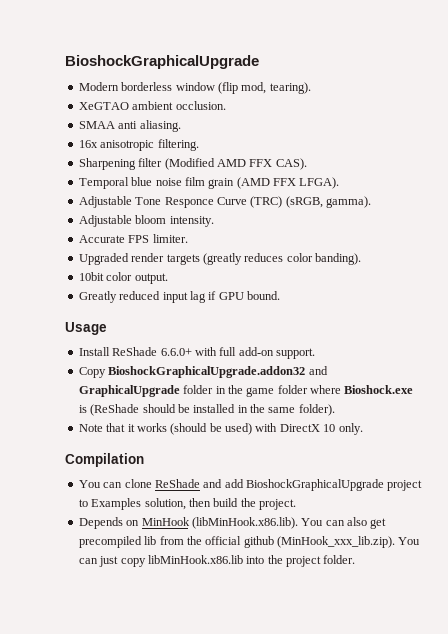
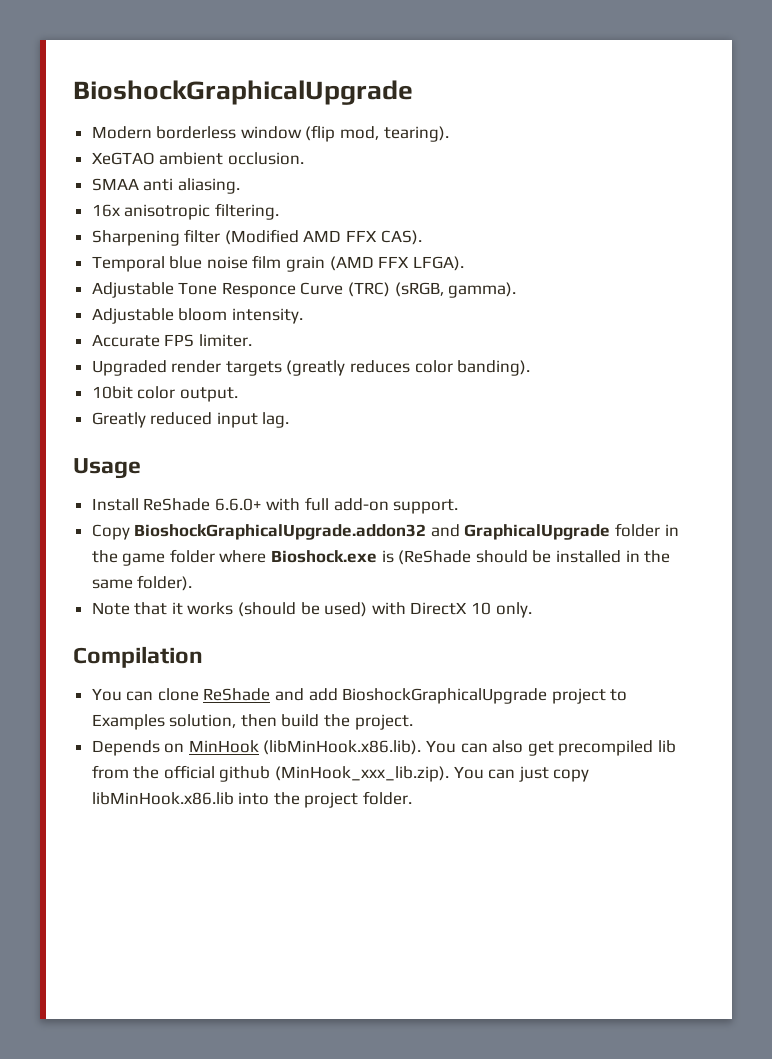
- Greatly reduced input lag if GPU bound.
+ Greatly reduced input lag.

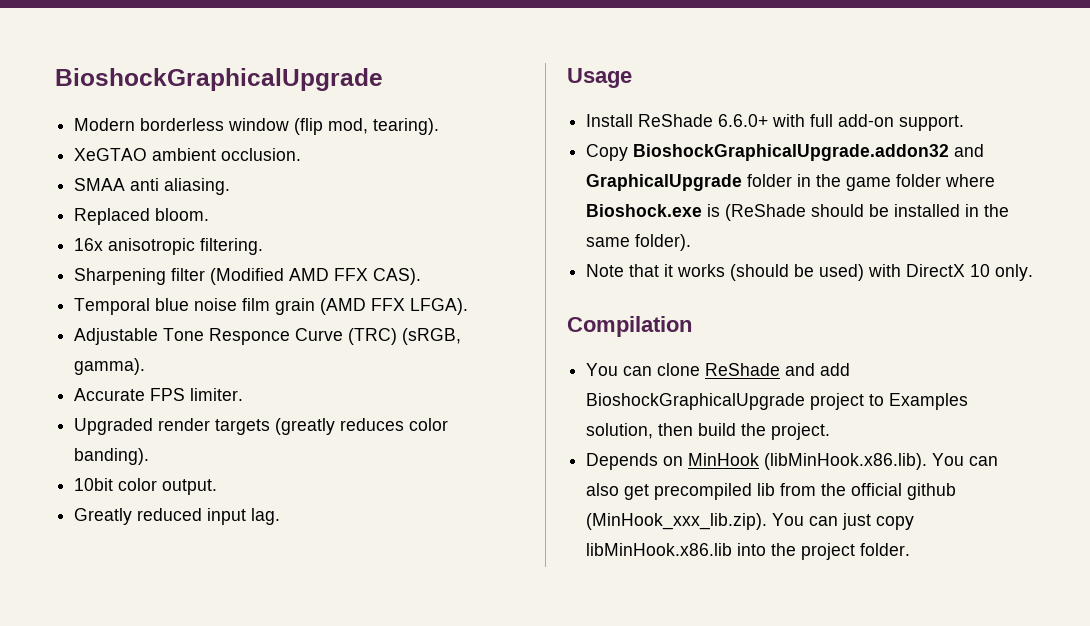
+ Replaced bloom.
- Adjustable bloom intensity.

